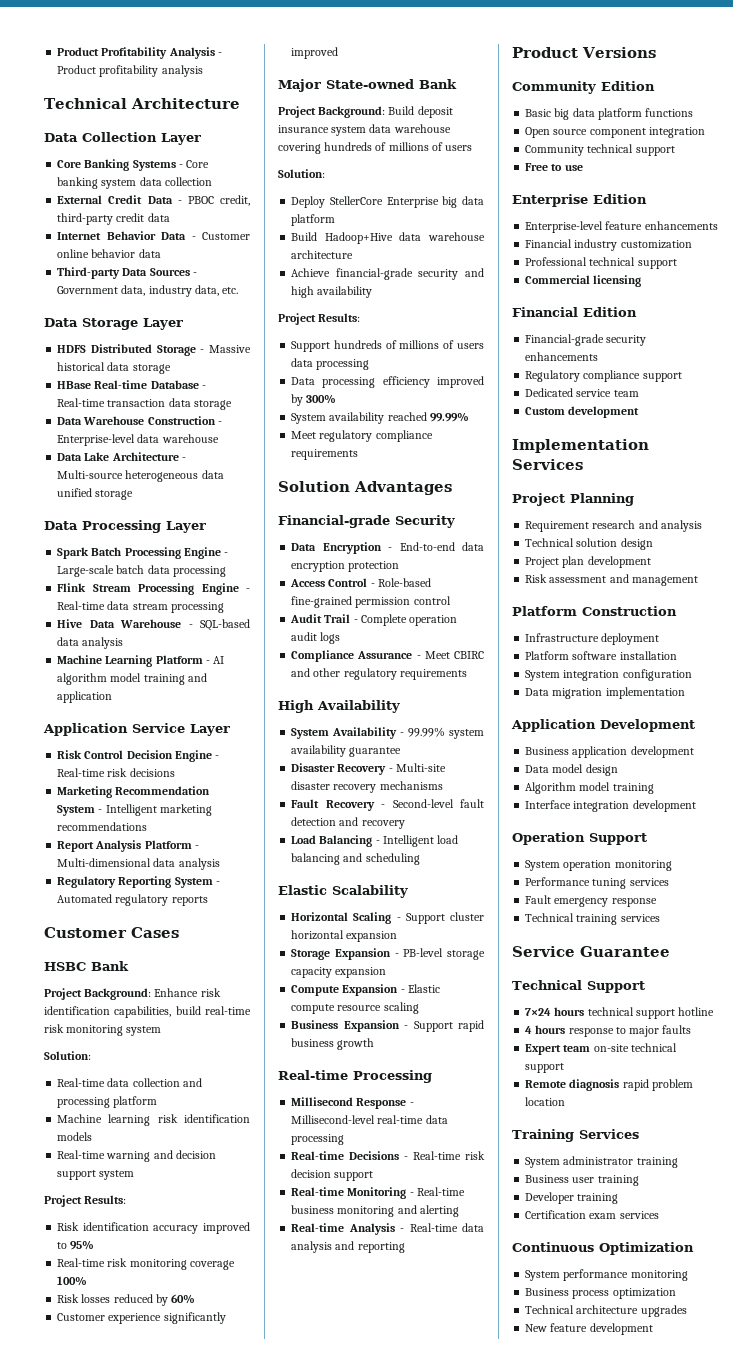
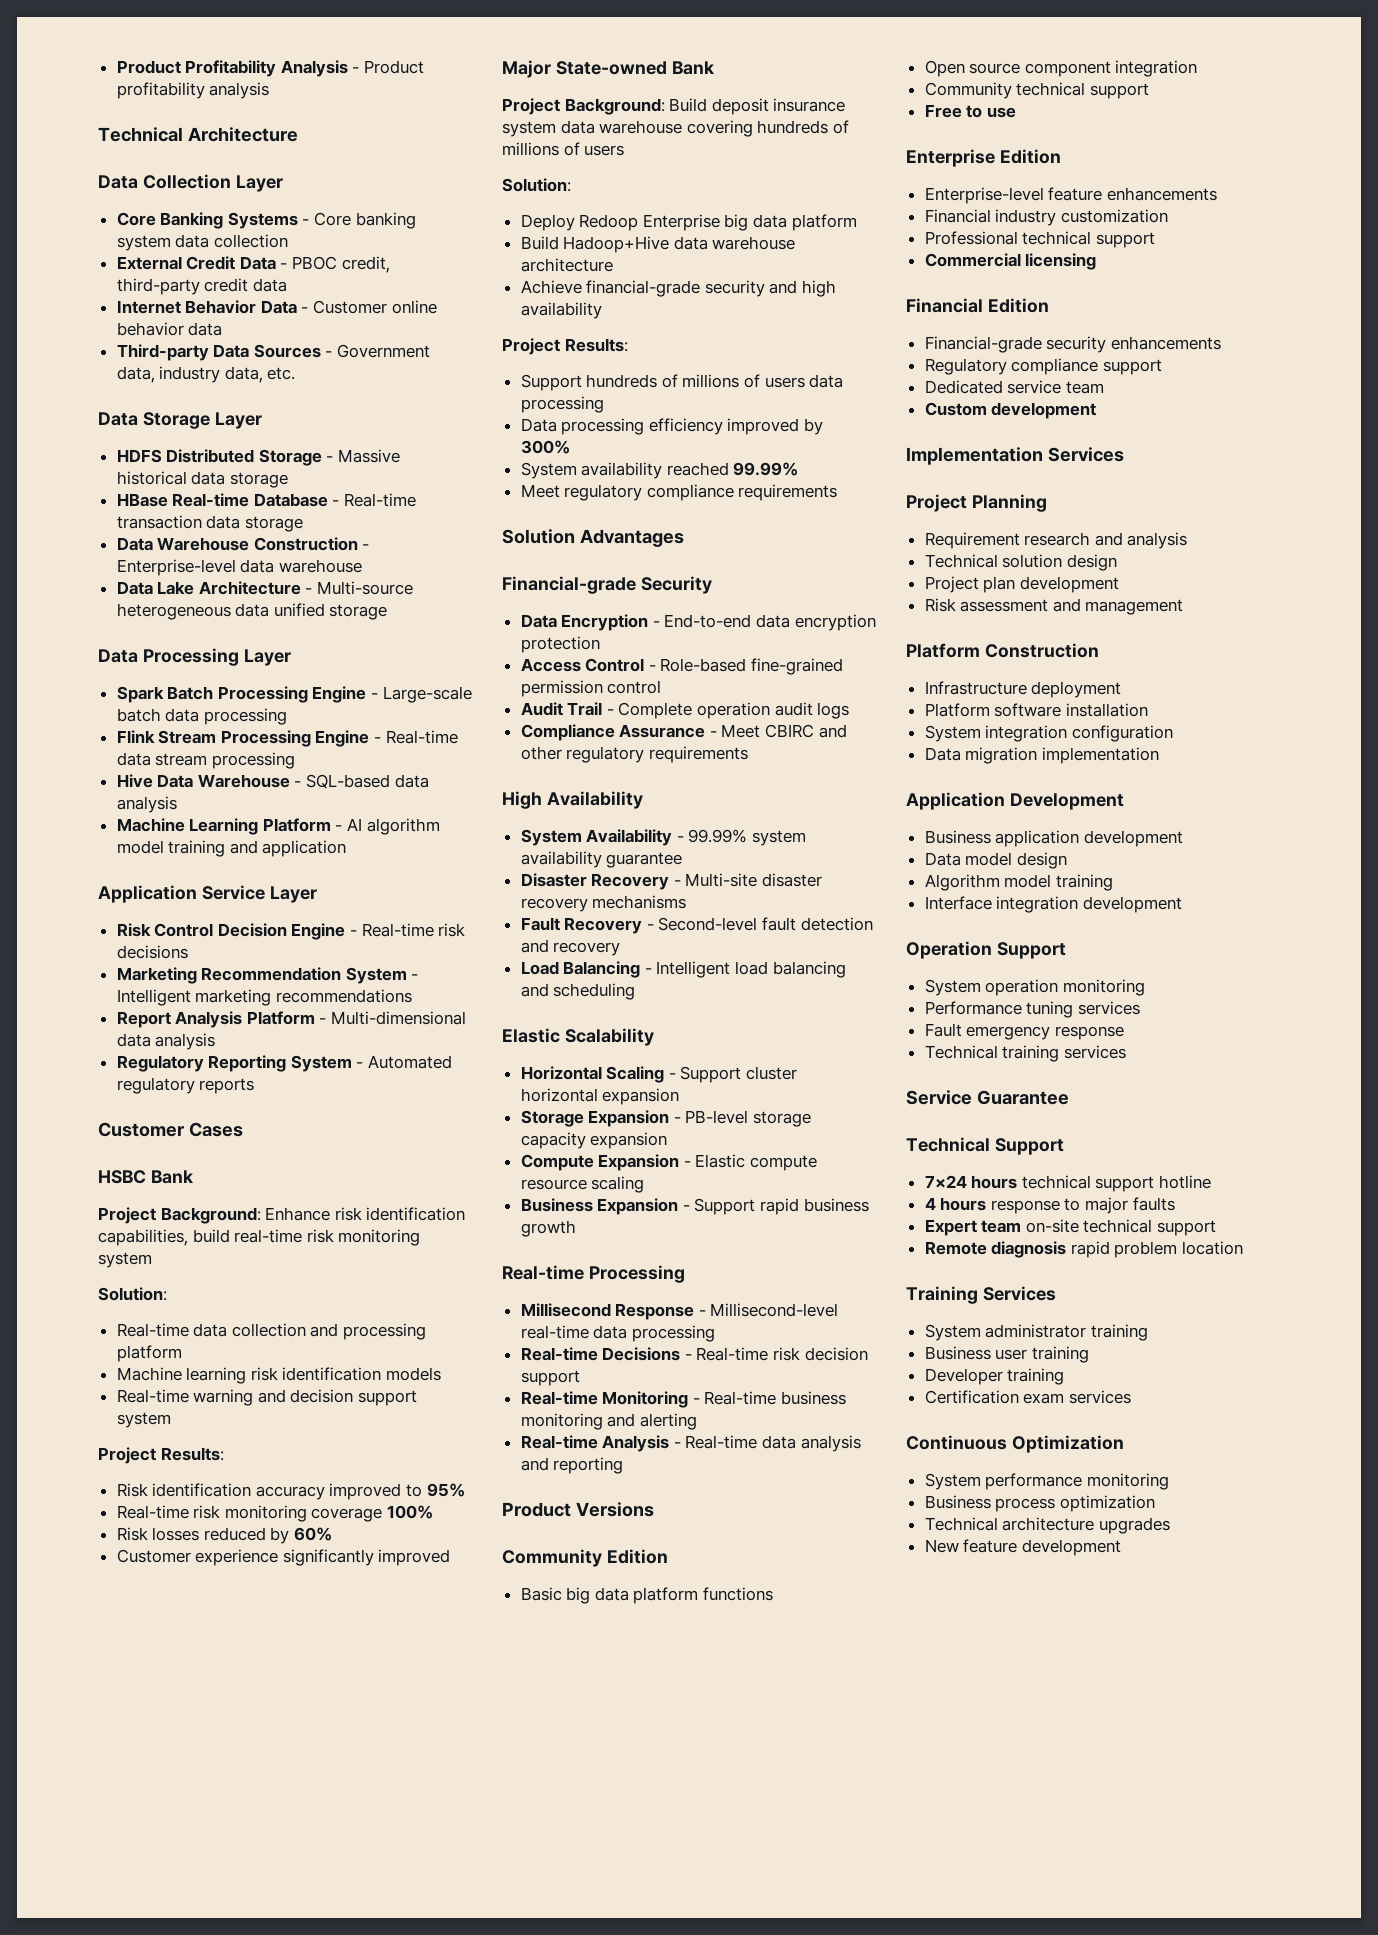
- Deploy StellerCore Enterprise big data platform
+ Deploy Redoop Enterprise big data platform

